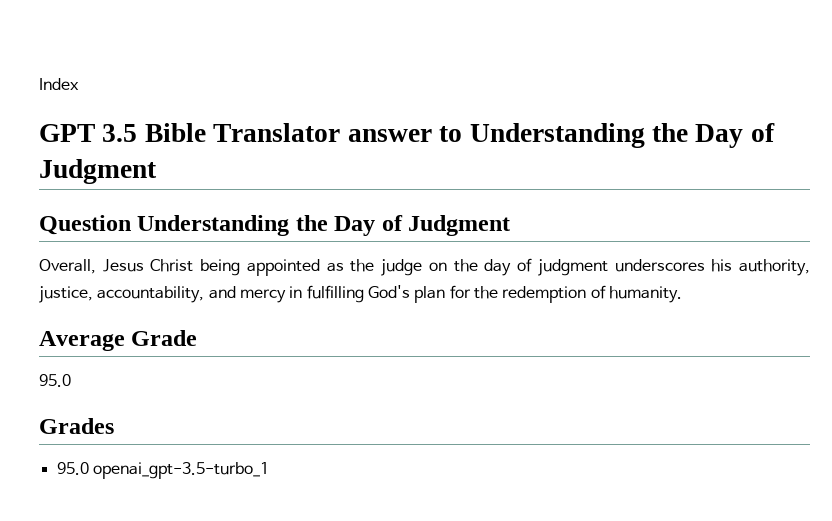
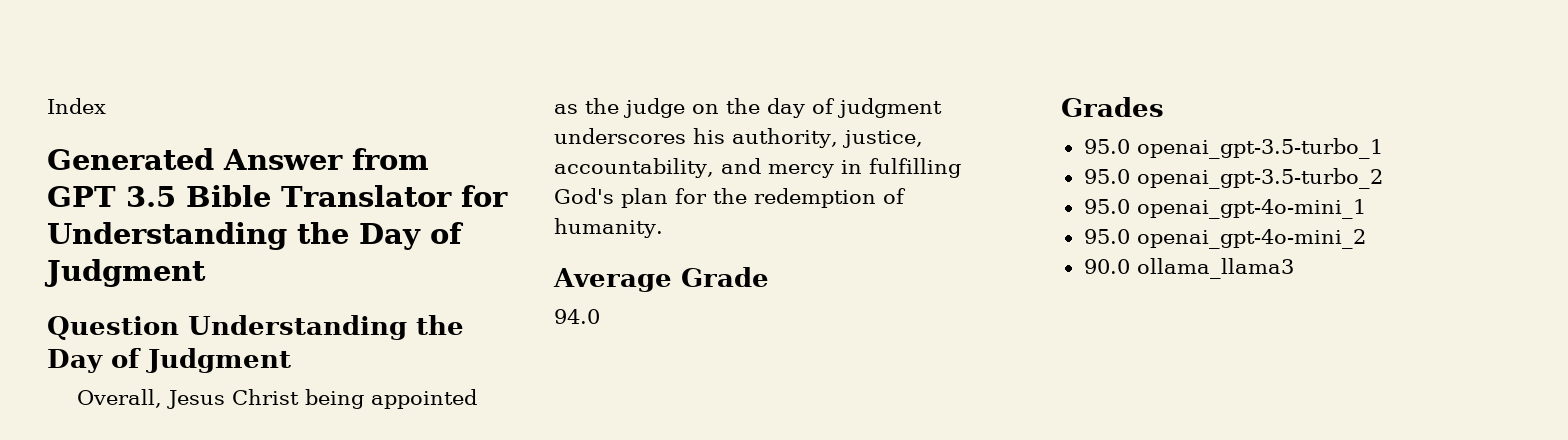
- GPT 3.5 Bible Translator answer to Understanding the Day of Judgment
+ Generated Answer from GPT 3.5 Bible Translator for Understanding the Day of Judgment
  Average Grade
- 95.0
+ 94.0
+ 95.0 openai_gpt-3.5-turbo_2
+ 95.0 openai_gpt-4o-mini_1
+ 95.0 openai_gpt-4o-mini_2
+ 90.0 ollama_llama3

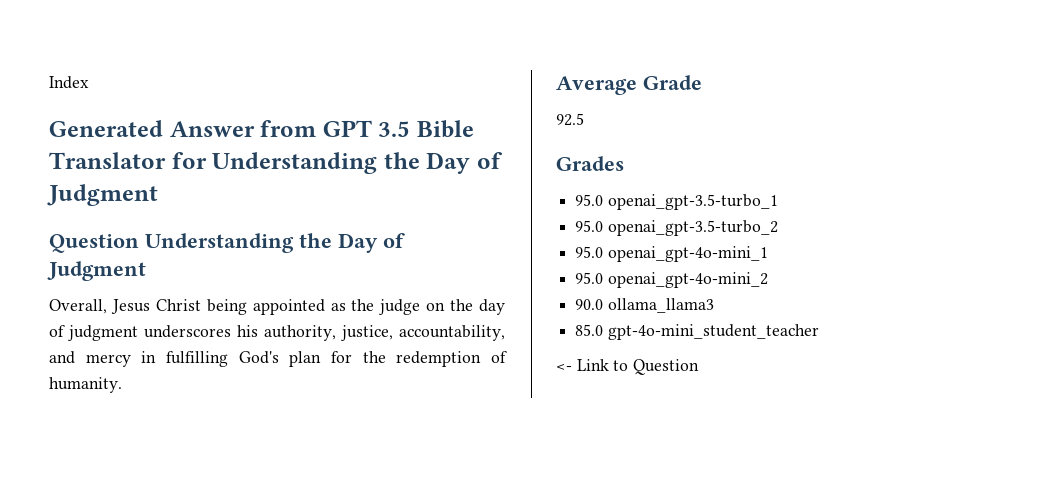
- 94.0
+ 92.5
+ 85.0 gpt-4o-mini_student_teacher
+ <- Link to Question

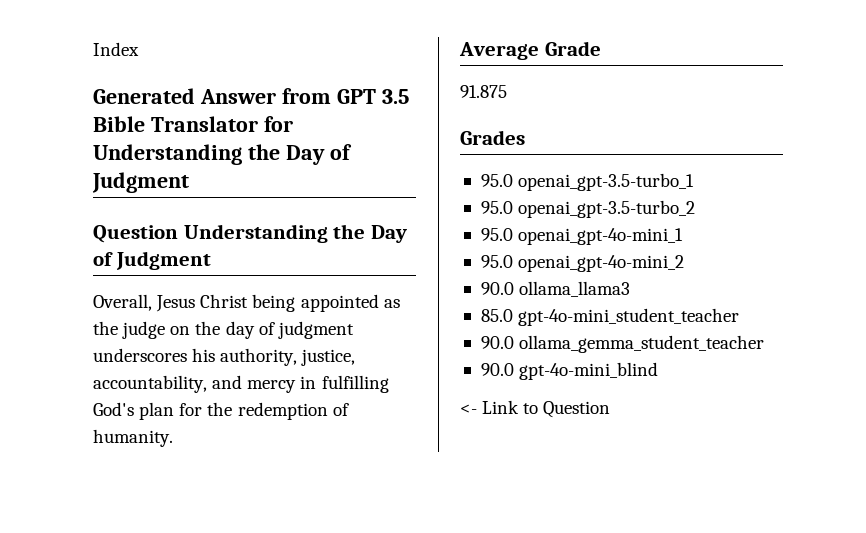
- 92.5
+ 91.875
+ 90.0 ollama_gemma_student_teacher
+ 90.0 gpt-4o-mini_blind

